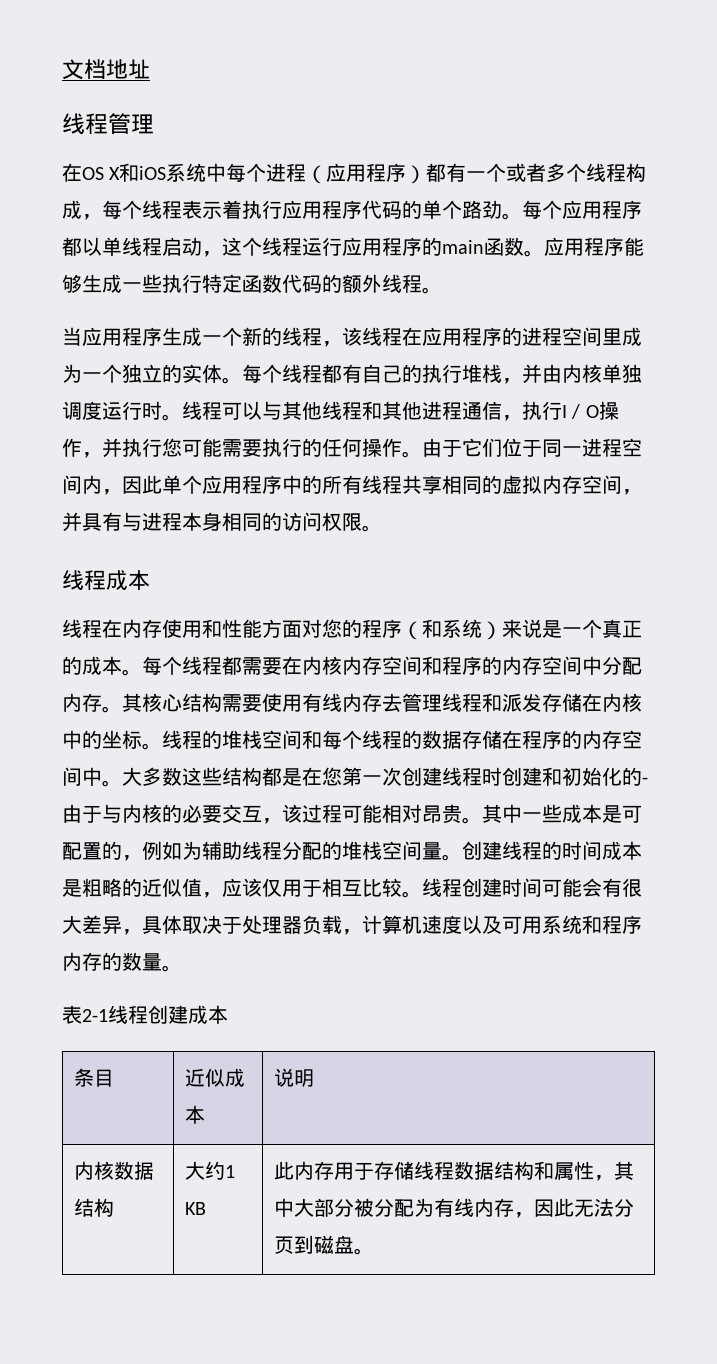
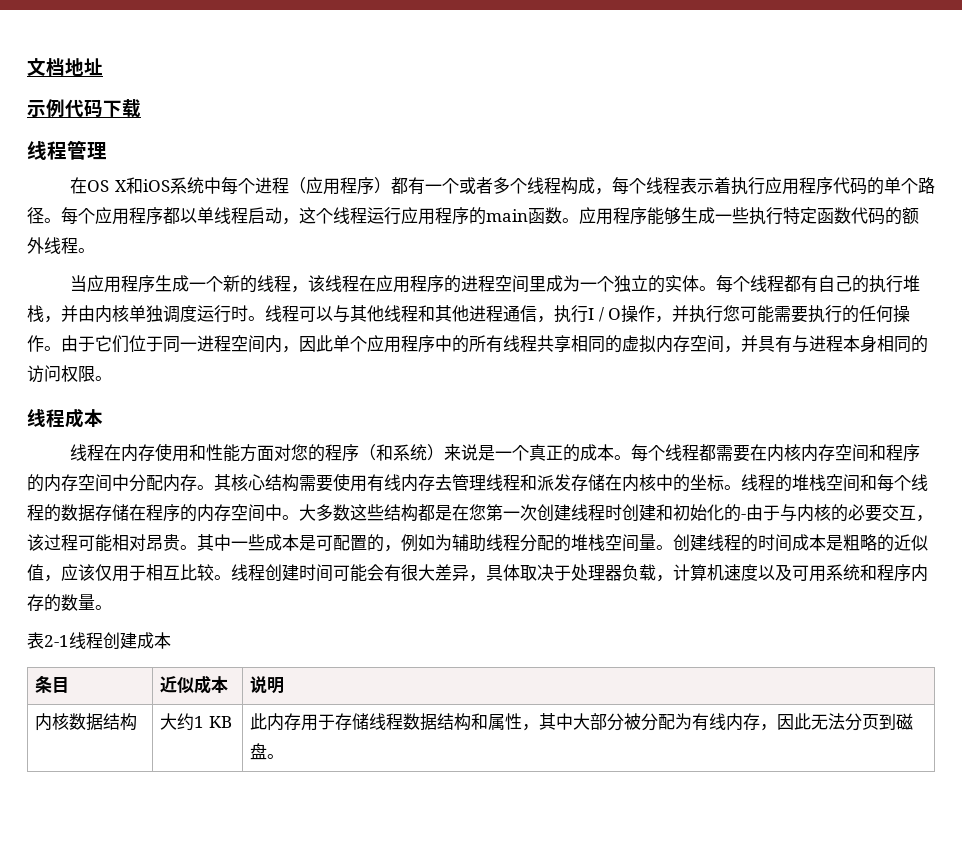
+ 示例代码下载
- 在OS X和iOS系统中每个进程（应用程序）都有一个或者多个线程构成，每个线程表示着执行应用程序代码的单个路劲。
+ 在OS X和iOS系统中每个进程（应用程序）都有一个或者多个线程构成，每个线程表示着执行应用程序代码的单个路径。

